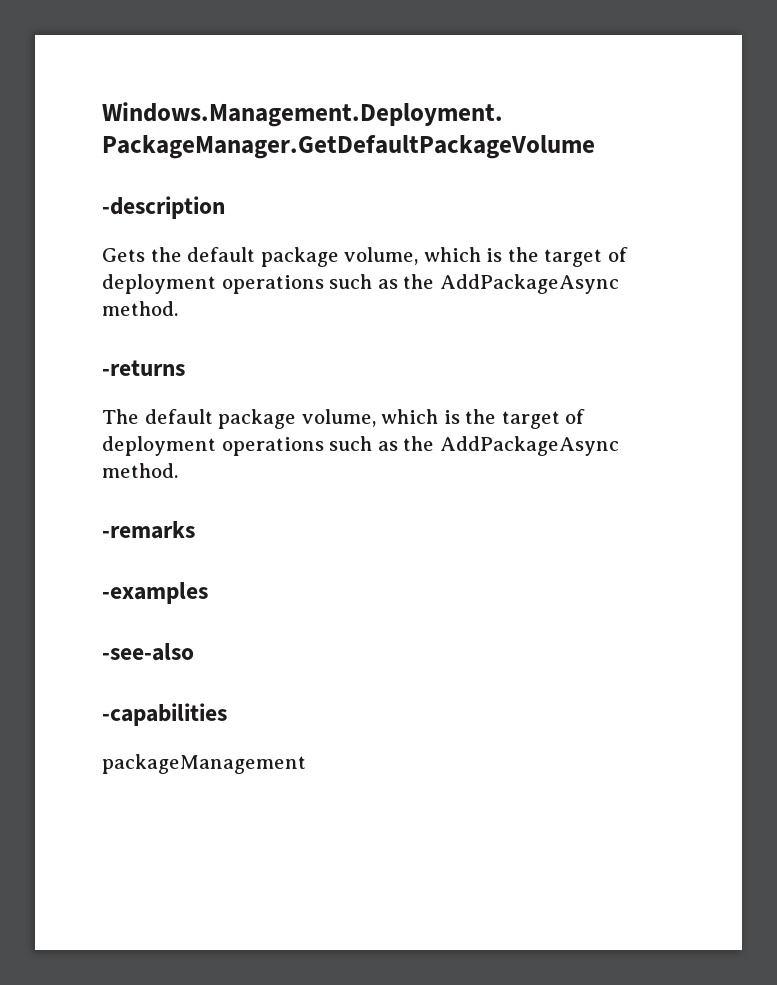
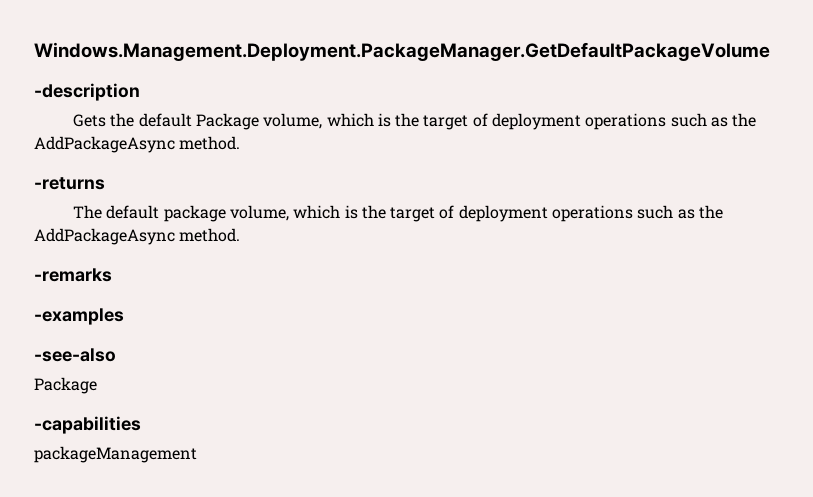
- Gets the default package volume, which is the target of deployment operations such as the AddPackageAsync method.
+ Gets the default Package volume, which is the target of deployment operations such as the AddPackageAsync method.
  -see-also
+ Package

